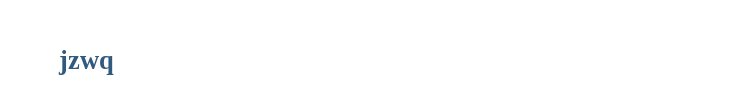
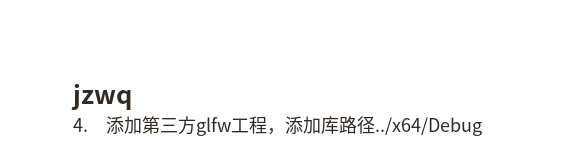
+ 4.添加第三方glfw工程，添加库路径../x64/Debug

